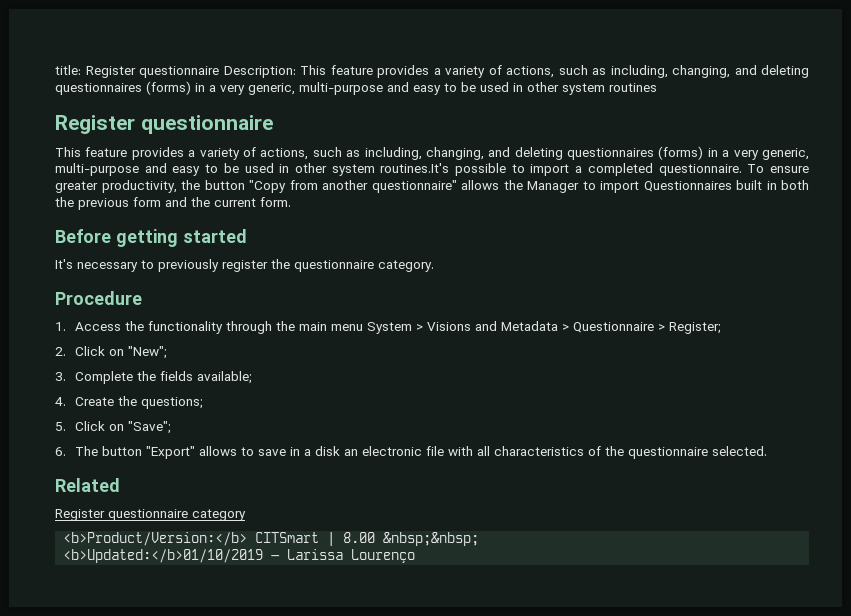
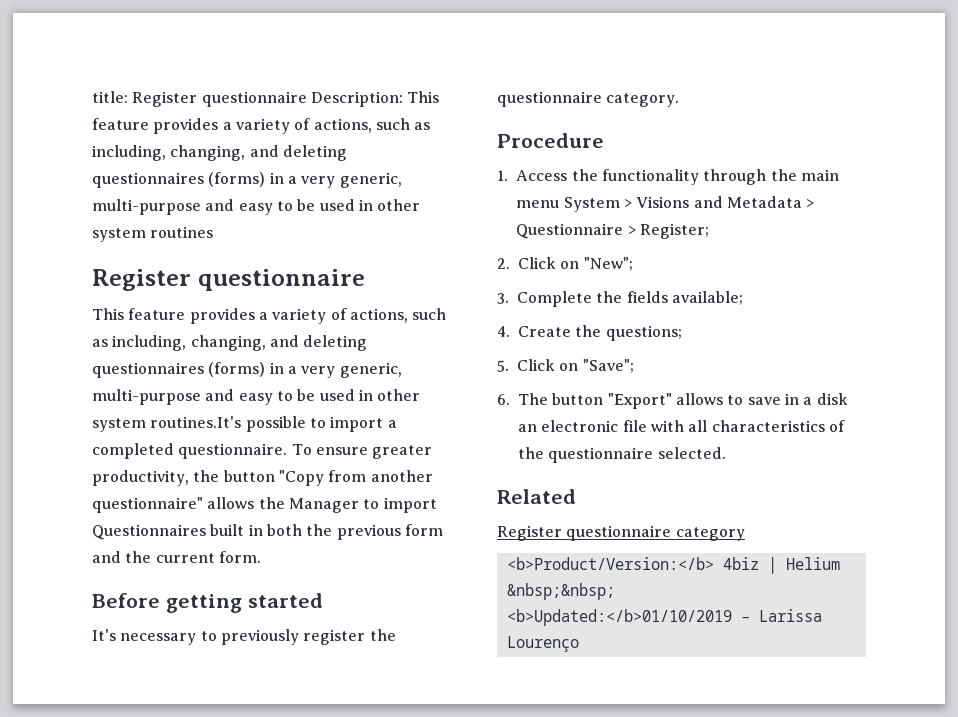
- <b>Product/Version:</b> CITSmart | 8.00 &nbsp;&nbsp;
+ <b>Product/Version:</b> 4biz | Helium &nbsp;&nbsp;

